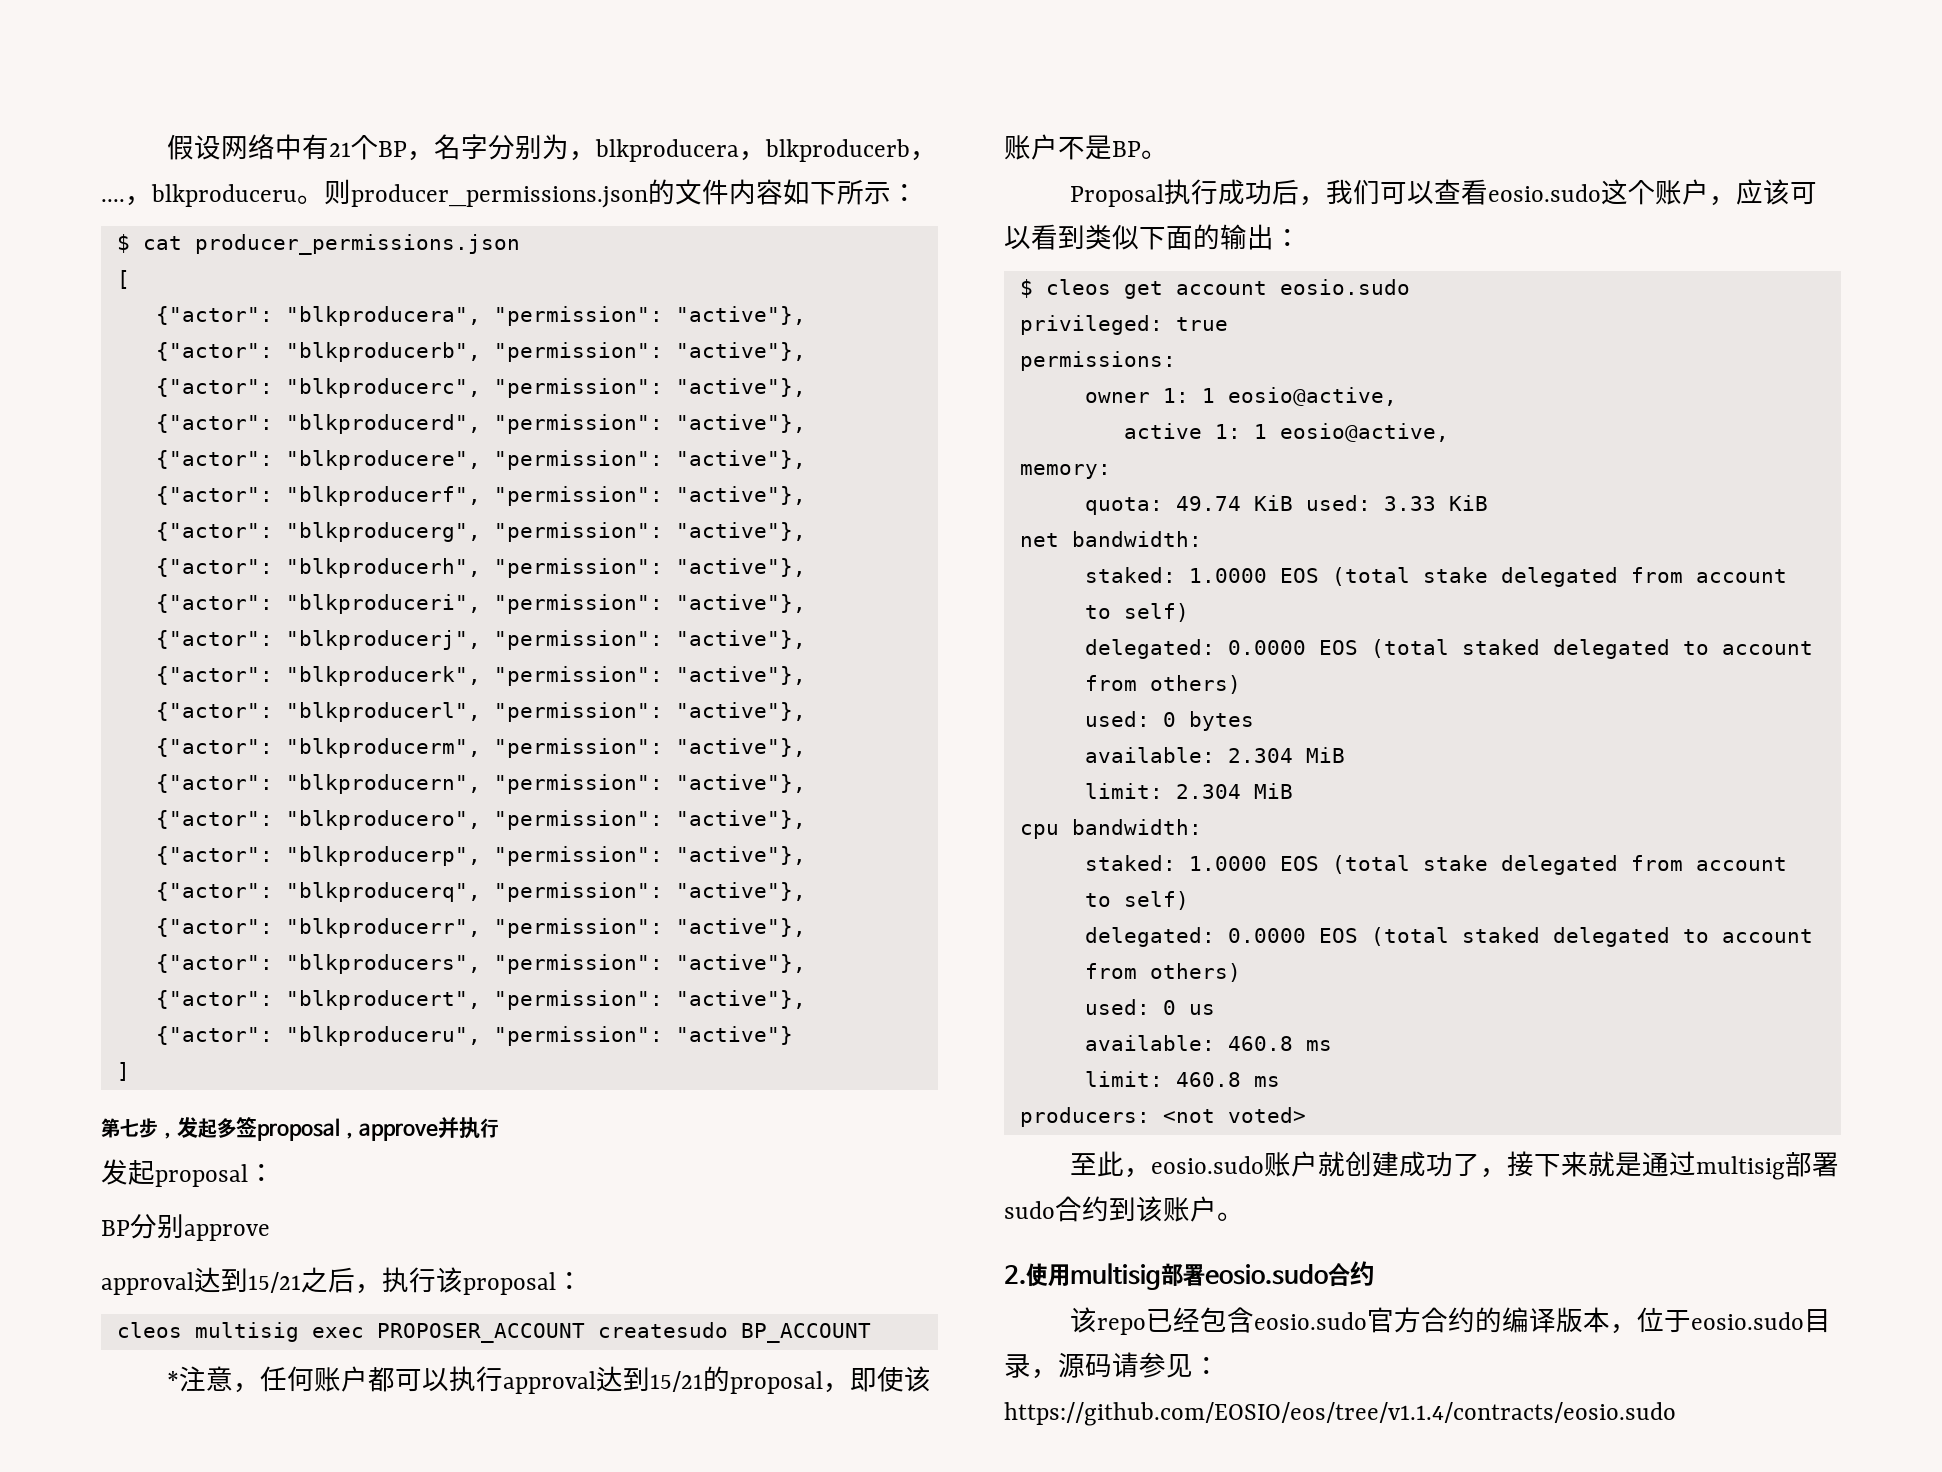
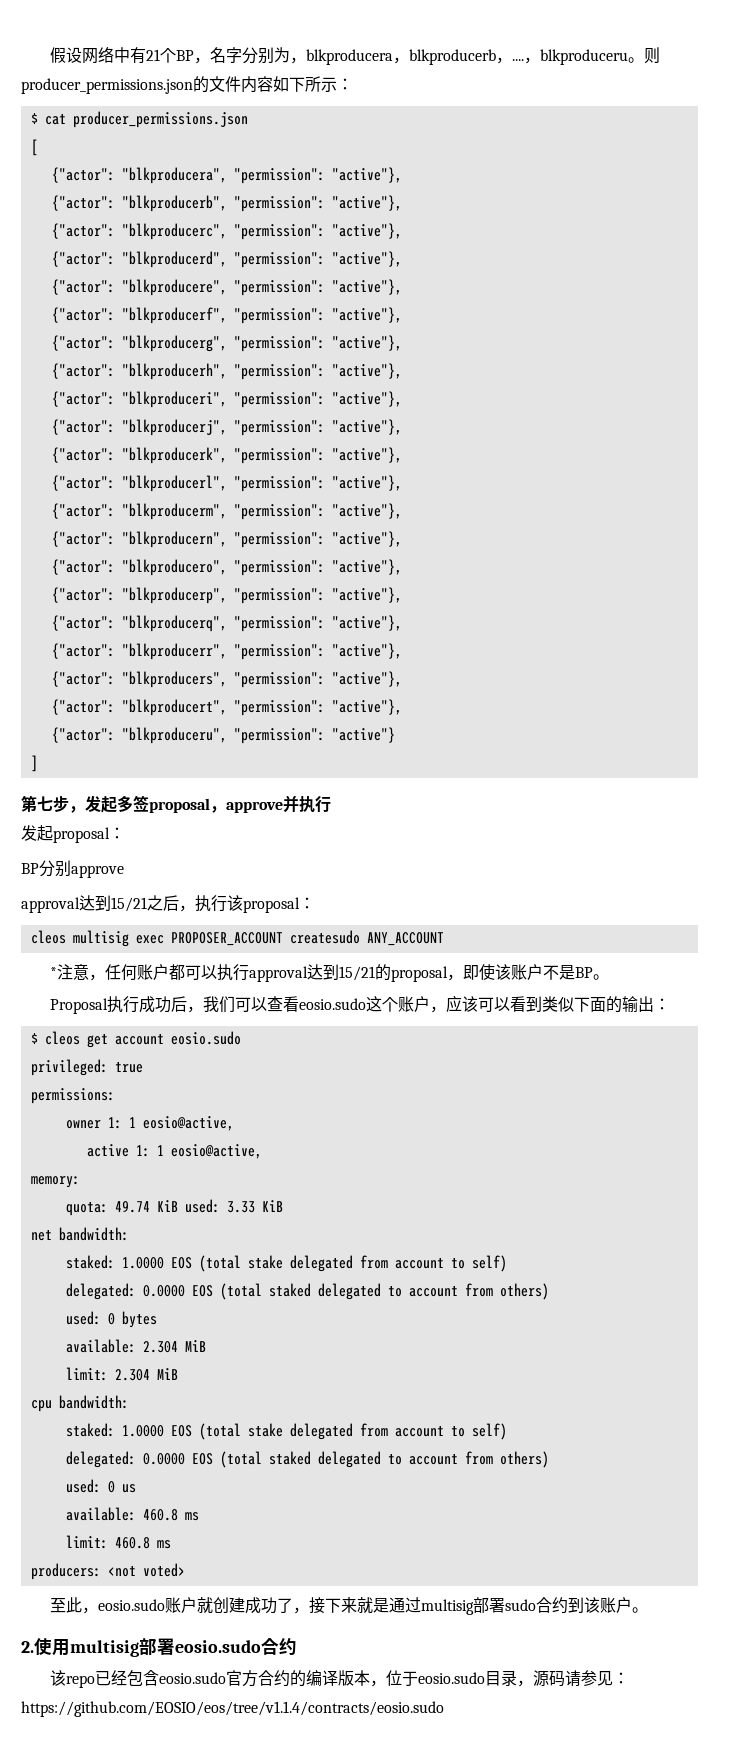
- cleos multisig exec PROPOSER_ACCOUNT createsudo BP_ACCOUNT
+ cleos multisig exec PROPOSER_ACCOUNT createsudo ANY_ACCOUNT

